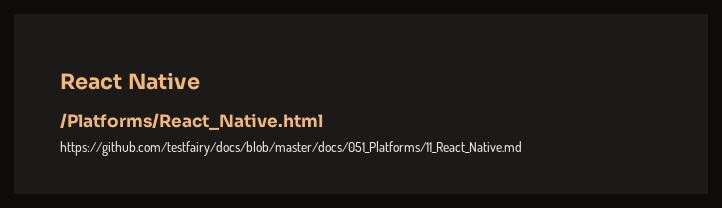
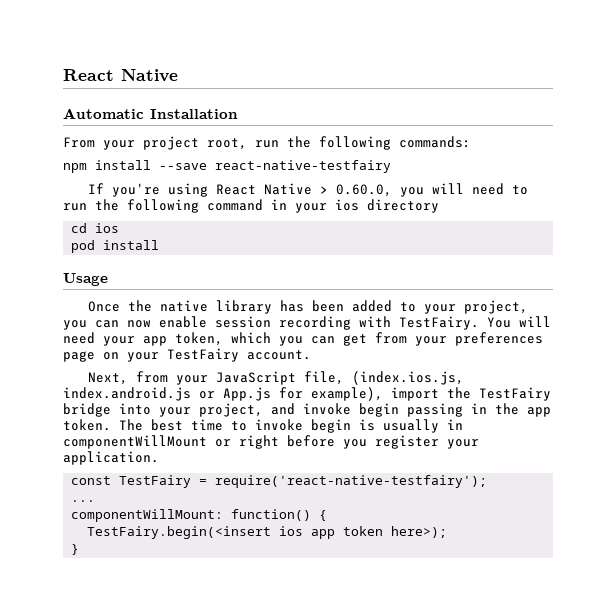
- /Platforms/React_Native.html
- https://github.com/testfairy/docs/blob/master/docs/051_Platforms/11_React_Native.md
+ Automatic Installation
+ From your project root, run the following commands:
+ npm install --save react-native-testfairy
+ If you're using React Native > 0.60.0, you will need to run the following command in your ios directory
+ cd ios
+ pod install
+ Usage
+ Once the native library has been added to your project, you can now enable session recording with TestFairy. You will need your app token, which you can get from your preferences page on your TestFairy account.
+ Next, from your JavaScript file, (index.ios.js, index.android.js or App.js for example), import the TestFairy bridge into your project, and invoke begin passing in the app token. The best time to invoke begin is usually in componentWillMount or right before you register your application.
+ const TestFairy = require('react-native-testfairy');
+ ...
+ componentWillMount: function() {
+ TestFairy.begin(<insert ios app token here>);
+ }

